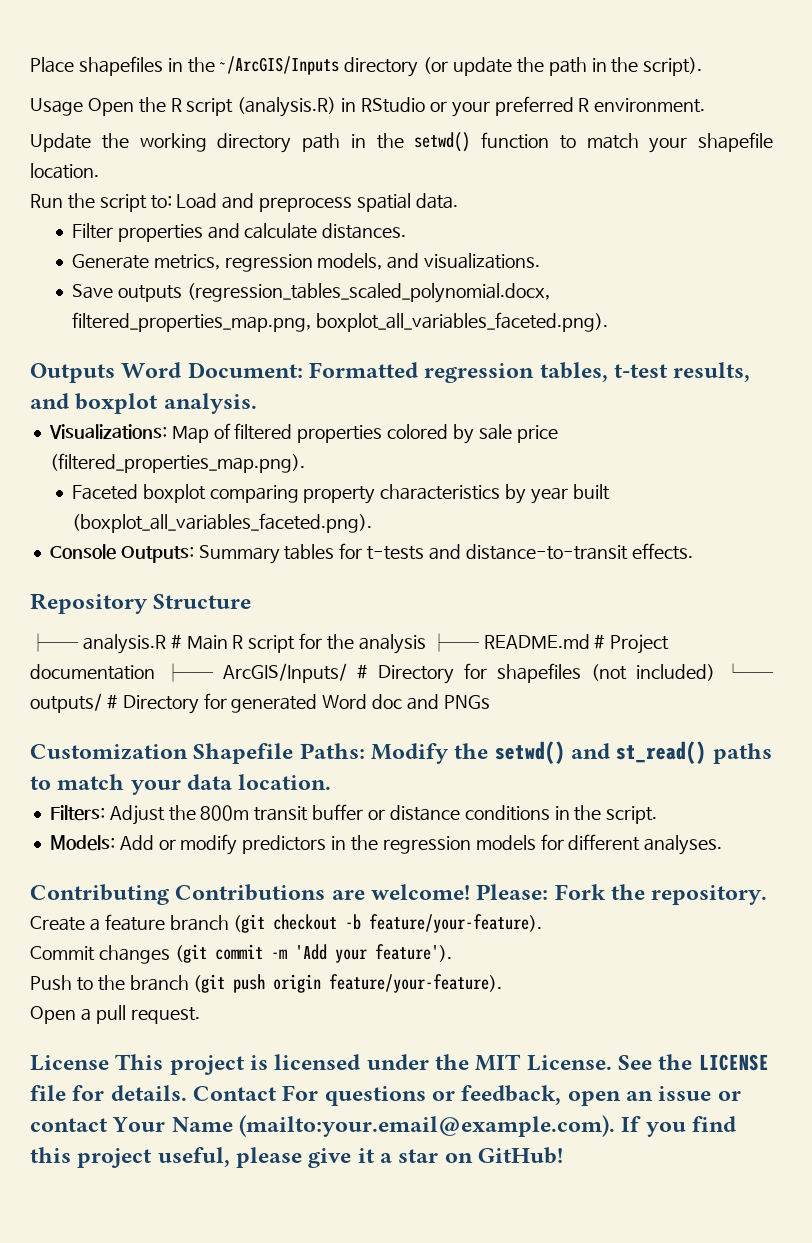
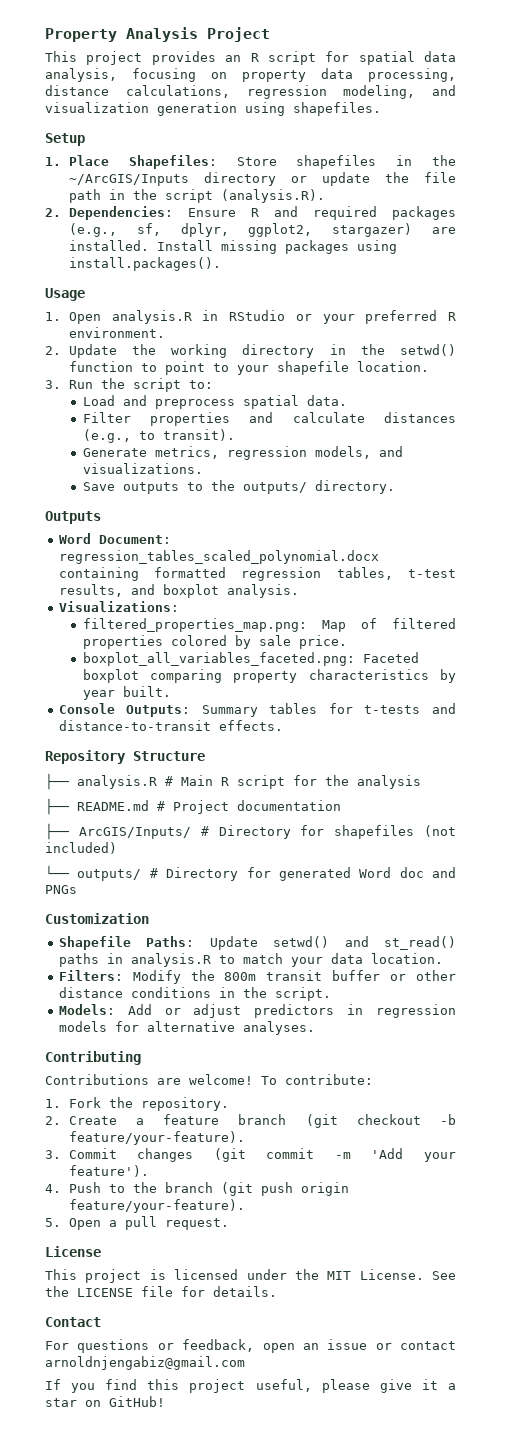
- Place shapefiles in the ~/ArcGIS/Inputs directory (or update the path in the script).
- Usage Open the R script (analysis.R) in RStudio or your preferred R environment.
+ Property Analysis Project
+ This project provides an R script for spatial data analysis, focusing on property data processing, distance calculations, regression modeling, and visualization generation using shapefiles.
+ Setup
+ 1. Place Shapefiles: Store shapefiles in the ~/ArcGIS/Inputs directory or update the file path in the script (analysis.R).
+ 2. Dependencies: Ensure R and required packages (e.g., sf, dplyr, ggplot2, stargazer) are installed. Install missing packages using install.packages().
+ Usage
+ 1. Open analysis.R in RStudio or your preferred R environment.
- Update the working directory path in the setwd() function to match your shapefile location.
+ 2. Update the working directory in the setwd() function to point to your shapefile location.
- Run the script to: Load and preprocess spatial data.
+ 3. Run the script to:
+ Load and preprocess spatial data.
- Filter properties and calculate distances.
+ Filter properties and calculate distances (e.g., to transit).
- Save outputs (regression_tables_scaled_polynomial.docx, filtered_properties_map.png, boxplot_all_variables_faceted.png).
+ Save outputs to the outputs/ directory.
- Outputs Word Document: Formatted regression tables, t-test results, and boxplot analysis.
+ Outputs
+ Word Document: regression_tables_scaled_polynomial.docx containing formatted regression tables, t-test results, and boxplot analysis.
- Visualizations: Map of filtered properties colored by sale price (filtered_properties_map.png).
- Faceted boxplot comparing property characteristics by year built (boxplot_all_variables_faceted.png).
+ Visualizations:
+ filtered_properties_map.png: Map of filtered properties colored by sale price.
+ boxplot_all_variables_faceted.png: Faceted boxplot comparing property characteristics by year built.
- ├── analysis.R # Main R script for the analysis ├── README.md # Project documentation ├── ArcGIS/Inputs/ # Directory for shapefiles (not included) └── outputs/ # Directory for generated Word doc and PNGs
+ ├── analysis.R # Main R script for the analysis
+ ├── README.md # Project documentation
+ ├── ArcGIS/Inputs/ # Directory for shapefiles (not included)
+ └── outputs/ # Directory for generated Word doc and PNGs
- Customization Shapefile Paths: Modify the setwd() and st_read() paths to match your data location.
+ Customization
+ Shapefile Paths: Update setwd() and st_read() paths in analysis.R to match your data location.
- Filters: Adjust the 800m transit buffer or distance conditions in the script.
+ Filters: Modify the 800m transit buffer or other distance conditions in the script.
- Models: Add or modify predictors in the regression models for different analyses.
+ Models: Add or adjust predictors in regression models for alternative analyses.
- Contributing Contributions are welcome!
+ Contributing
+ Contributions are welcome!
- Please: Fork the repository.
+ To contribute:
+ 1. Fork the repository.
- Create a feature branch (git checkout -b feature/your-feature).
+ 2. Create a feature branch (git checkout -b feature/your-feature).
- Commit changes (git commit -m 'Add your feature').
+ 3. Commit changes (git commit -m 'Add your feature').
- Push to the branch (git push origin feature/your-feature).
+ 4. Push to the branch (git push origin feature/your-feature).
- Open a pull request.
+ 5. Open a pull request.
- License This project is licensed under the MIT License.
+ License
+ This project is licensed under the MIT License.
- See the LICENSE file for details. Contact For questions or feedback, open an issue or contact Your Name (mailto:your.email@example.com). If you find this project useful, please give it a star on GitHub!
+ See the LICENSE file for details.
+ Contact
+ For questions or feedback, open an issue or contact arnoldnjengabiz@gmail.com
+ If you find this project useful, please give it a star on GitHub!

